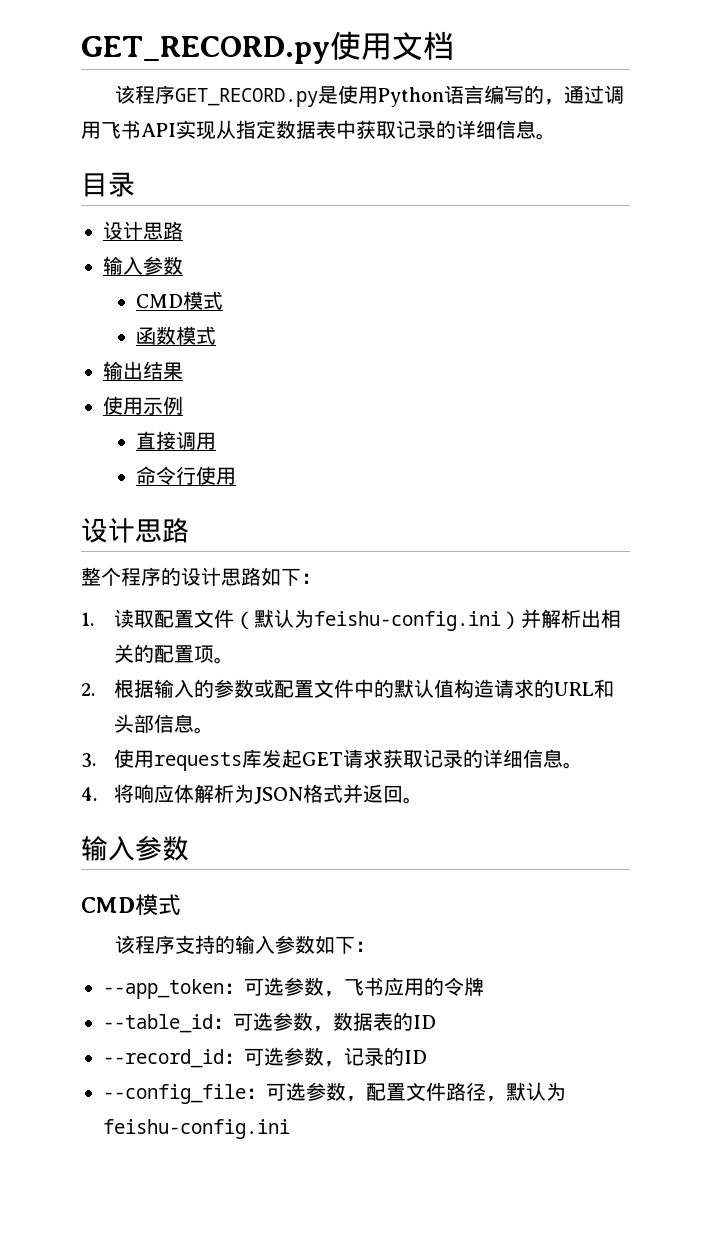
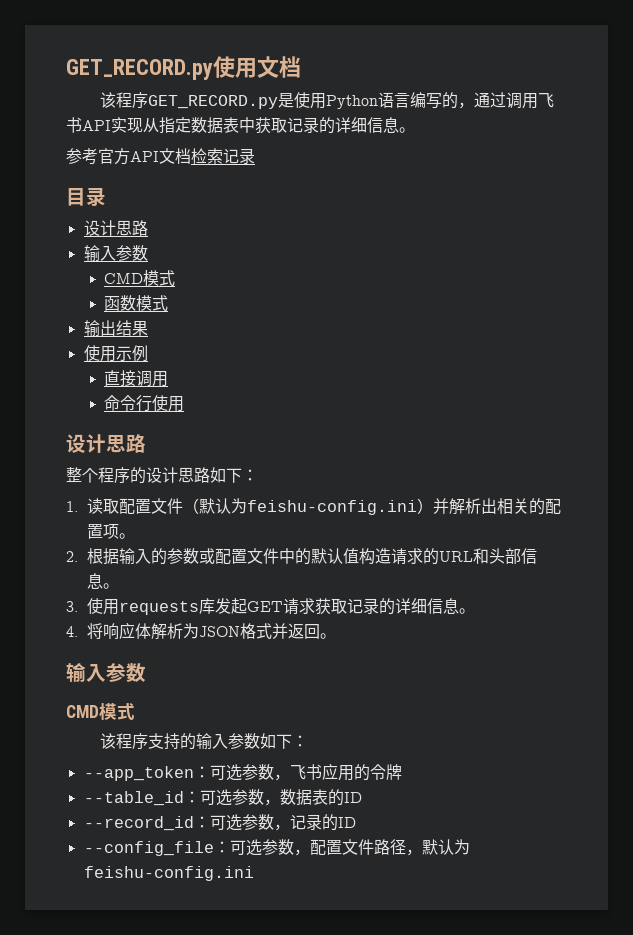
+ 参考官方API文档检索记录

